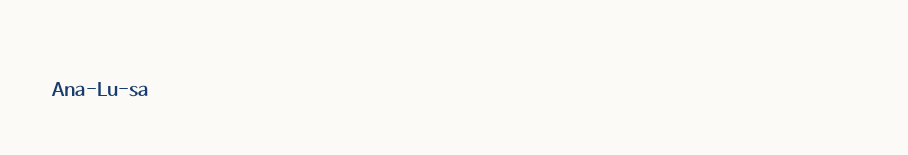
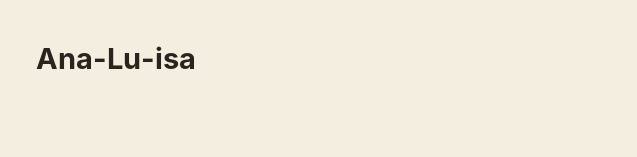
- Ana-Lu-sa
+ Ana-Lu-isa

